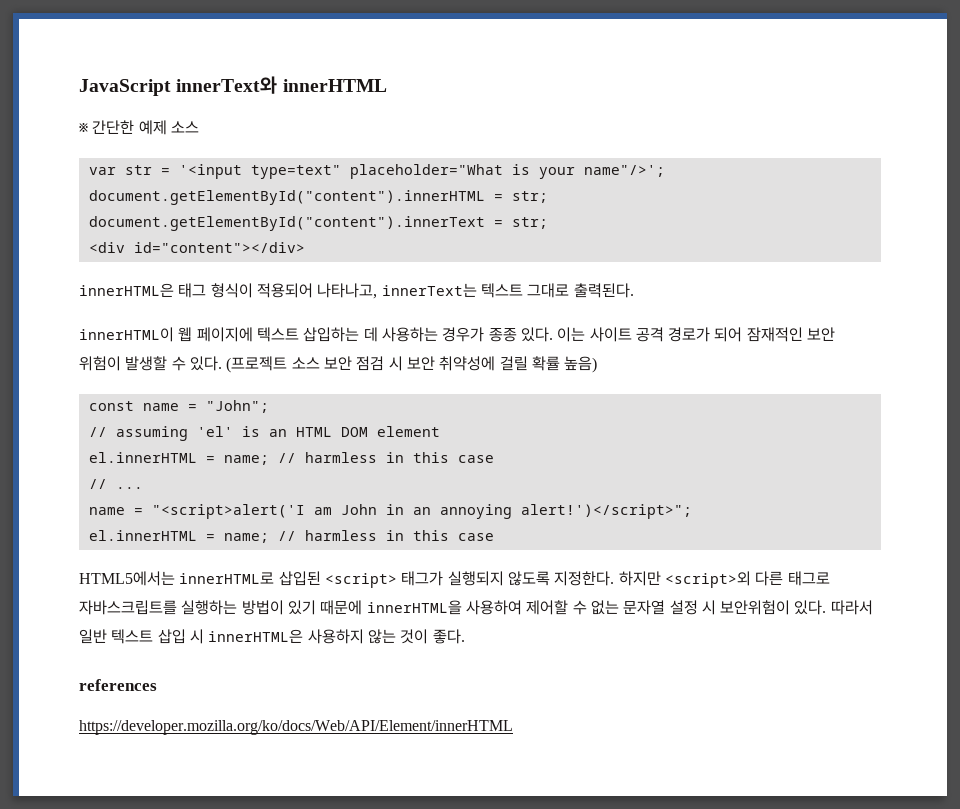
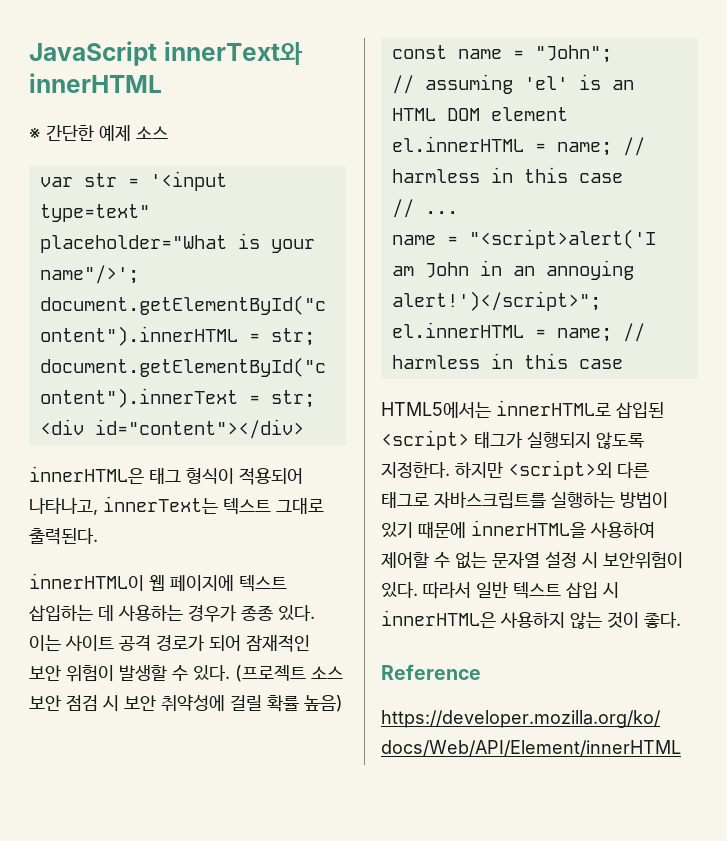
- references
+ Reference

